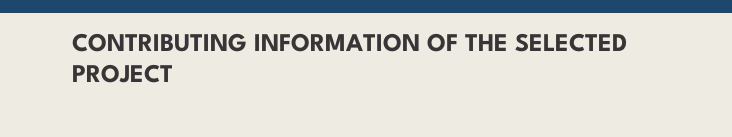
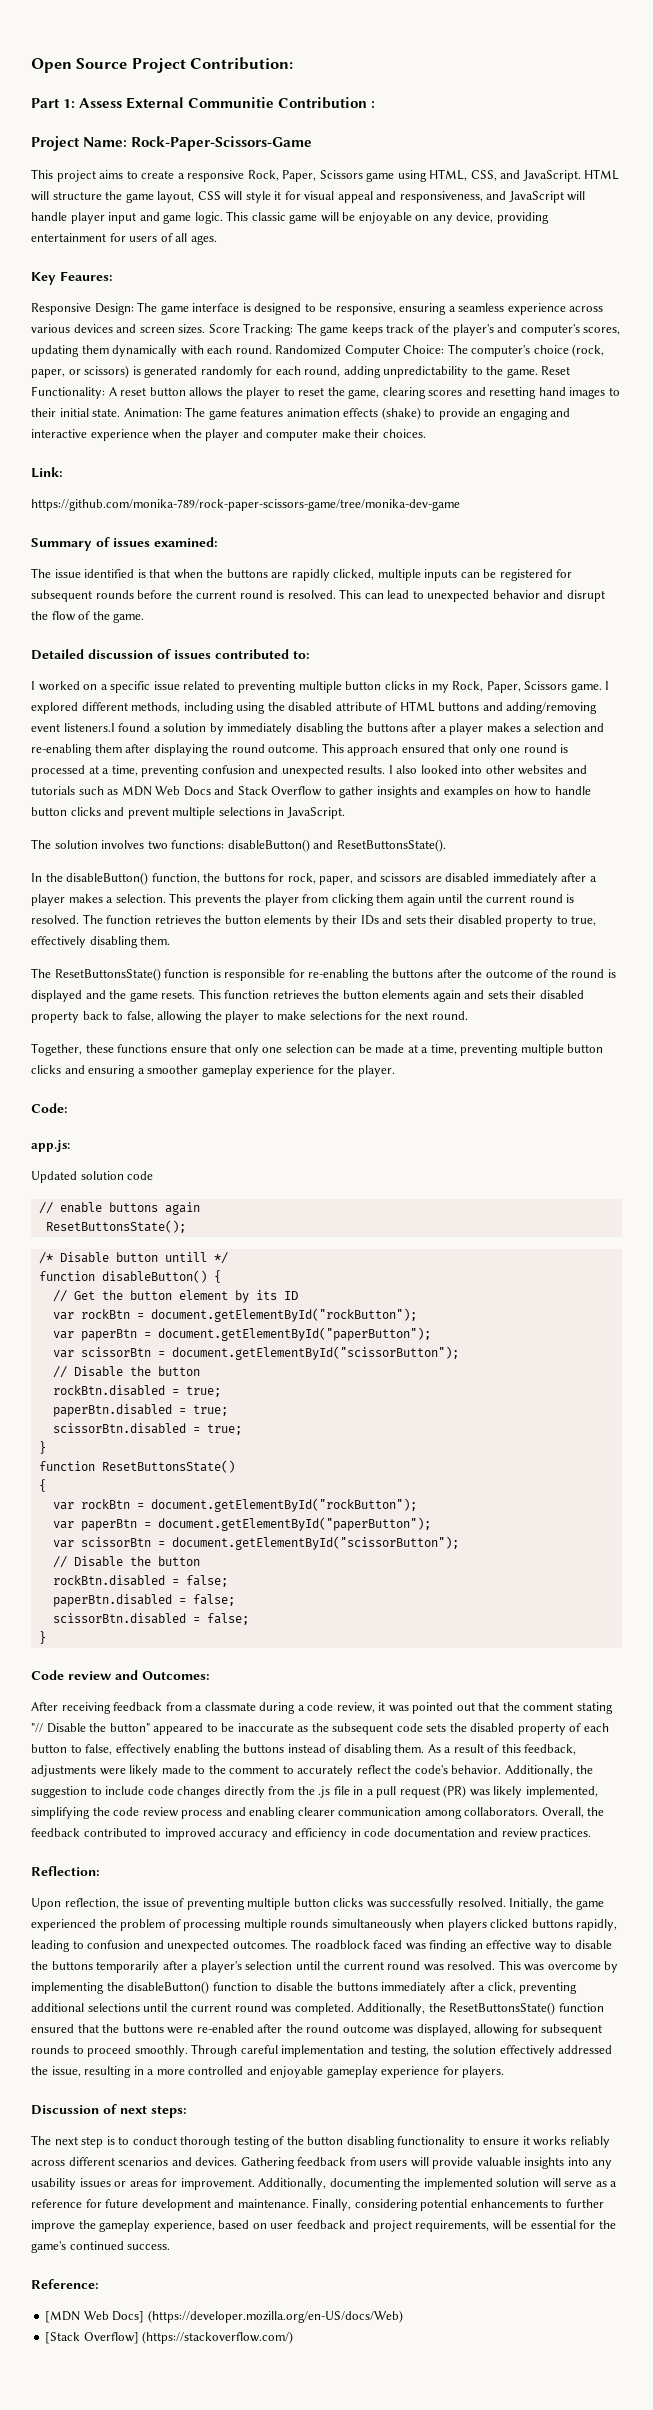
- CONTRIBUTING INFORMATION OF THE SELECTED PROJECT
+ Open Source Project Contribution:
+ Part 1: Assess External Communitie Contribution :
+ Project Name: Rock-Paper-Scissors-Game
+ This project aims to create a responsive Rock, Paper, Scissors game using HTML, CSS, and JavaScript. HTML will structure the game layout, CSS will style it for visual appeal and responsiveness, and JavaScript will handle player input and game logic. This classic game will be enjoyable on any device, providing entertainment for users of all ages.
+ Key Feaures:
+ Responsive Design: The game interface is designed to be responsive, ensuring a seamless experience across various devices and screen sizes. Score Tracking: The game keeps track of the player's and computer's scores, updating them dynamically with each round. Randomized Computer Choice: The computer's choice (rock, paper, or scissors) is generated randomly for each round, adding unpredictability to the game. Reset Functionality: A reset button allows the player to reset the game, clearing scores and resetting hand images to their initial state. Animation: The game features animation effects (shake) to provide an engaging and interactive experience when the player and computer make their choices.
+ Link:
+ https://github.com/monika-789/rock-paper-scissors-game/tree/monika-dev-game
+ Summary of issues examined:
+ The issue identified is that when the buttons are rapidly clicked, multiple inputs can be registered for subsequent rounds before the current round is resolved. This can lead to unexpected behavior and disrupt the flow of the game.
+ Detailed discussion of issues contributed to:
+ I worked on a specific issue related to preventing multiple button clicks in my Rock, Paper, Scissors game. I explored different methods, including using the disabled attribute of HTML buttons and adding/removing event listeners.I found a solution by immediately disabling the buttons after a player makes a selection and re-enabling them after displaying the round outcome. This approach ensured that only one round is processed at a time, preventing confusion and unexpected results. I also looked into other websites and tutorials such as MDN Web Docs and Stack Overflow to gather insights and examples on how to handle button clicks and prevent multiple selections in JavaScript.
+ The solution involves two functions: disableButton() and ResetButtonsState().
+ In the disableButton() function, the buttons for rock, paper, and scissors are disabled immediately after a player makes a selection. This prevents the player from clicking them again until the current round is resolved. The function retrieves the button elements by their IDs and sets their disabled property to true, effectively disabling them.
+ The ResetButtonsState() function is responsible for re-enabling the buttons after the outcome of the round is displayed and the game resets. This function retrieves the button elements again and sets their disabled property back to false, allowing the player to make selections for the next round.
+ Together, these functions ensure that only one selection can be made at a time, preventing multiple button clicks and ensuring a smoother gameplay experience for the player.
+ Code:
+ app.js:
+ Updated solution code
+ // enable buttons again
+ ResetButtonsState();
+ /* Disable button untill */
+ function disableButton() {
+ // Get the button element by its ID
+ var rockBtn = document.getElementById("rockButton");
+ var paperBtn = document.getElementById("paperButton");
+ var scissorBtn = document.getElementById("scissorButton");
+ // Disable the button
+ rockBtn.disabled = true;
+ paperBtn.disabled = true;
+ scissorBtn.disabled = true;
+ }
+ function ResetButtonsState()
+ {
+ var rockBtn = document.getElementById("rockButton");
+ var paperBtn = document.getElementById("paperButton");
+ var scissorBtn = document.getElementById("scissorButton");
+ // Disable the button
+ rockBtn.disabled = false;
+ paperBtn.disabled = false;
+ scissorBtn.disabled = false;
+ }
+ Code review and Outcomes:
+ After receiving feedback from a classmate during a code review, it was pointed out that the comment stating "// Disable the button" appeared to be inaccurate as the subsequent code sets the disabled property of each button to false, effectively enabling the buttons instead of disabling them. As a result of this feedback, adjustments were likely made to the comment to accurately reflect the code's behavior. Additionally, the suggestion to include code changes directly from the .js file in a pull request (PR) was likely implemented, simplifying the code review process and enabling clearer communication among collaborators. Overall, the feedback contributed to improved accuracy and efficiency in code documentation and review practices.
+ Reflection:
+ Upon reflection, the issue of preventing multiple button clicks was successfully resolved. Initially, the game experienced the problem of processing multiple rounds simultaneously when players clicked buttons rapidly, leading to confusion and unexpected outcomes. The roadblock faced was finding an effective way to disable the buttons temporarily after a player's selection until the current round was resolved. This was overcome by implementing the disableButton() function to disable the buttons immediately after a click, preventing additional selections until the current round was completed. Additionally, the ResetButtonsState() function ensured that the buttons were re-enabled after the round outcome was displayed, allowing for subsequent rounds to proceed smoothly. Through careful implementation and testing, the solution effectively addressed the issue, resulting in a more controlled and enjoyable gameplay experience for players.
+ Discussion of next steps:
+ The next step is to conduct thorough testing of the button disabling functionality to ensure it works reliably across different scenarios and devices. Gathering feedback from users will provide valuable insights into any usability issues or areas for improvement. Additionally, documenting the implemented solution will serve as a reference for future development and maintenance. Finally, considering potential enhancements to further improve the gameplay experience, based on user feedback and project requirements, will be essential for the game's continued success.
+ Reference:
+ [MDN Web Docs] (https://developer.mozilla.org/en-US/docs/Web)
+ [Stack Overflow] (https://stackoverflow.com/)

